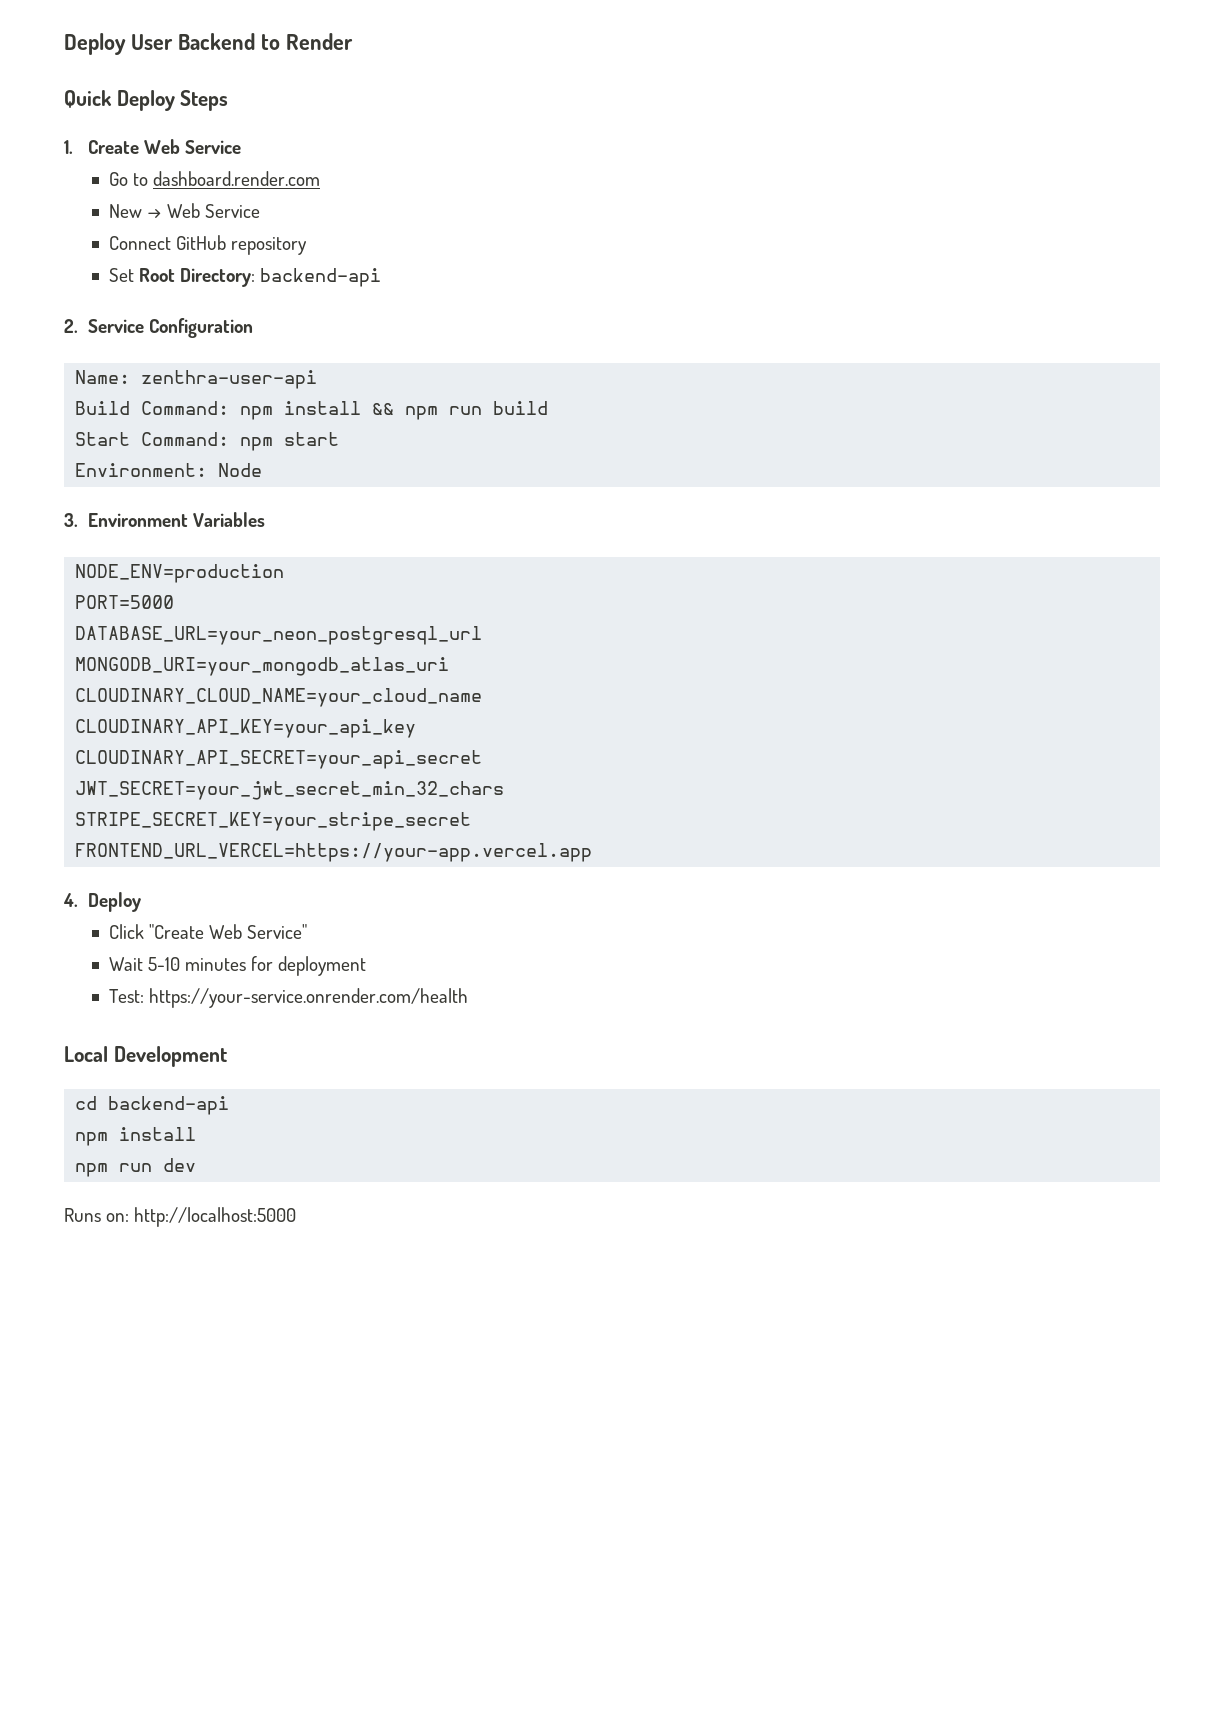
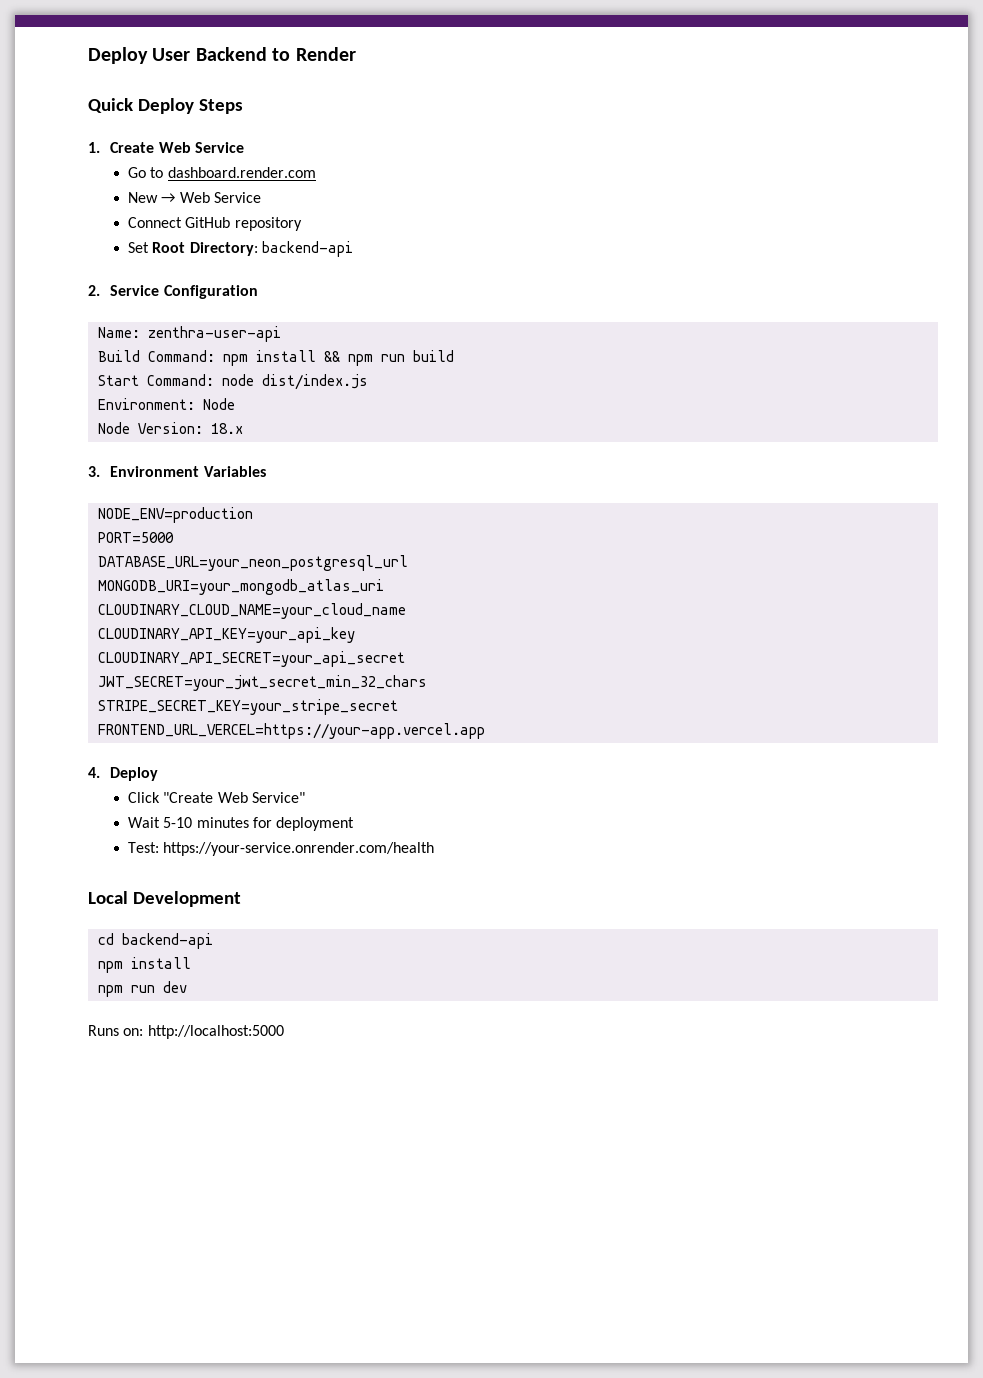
- Start Command: npm start
+ Start Command: node dist/index.js
+ Node Version: 18.x

